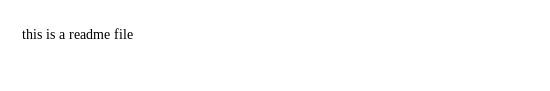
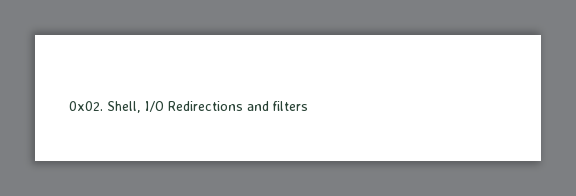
- this is a readme file
+ 0x02. Shell, I/O Redirections and filters

